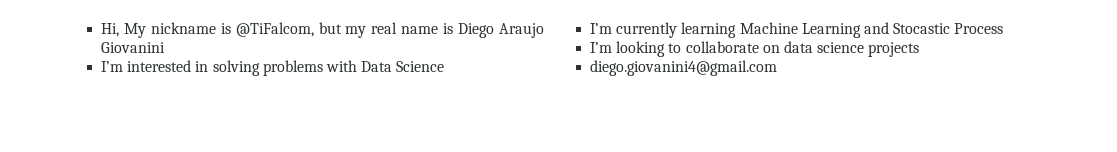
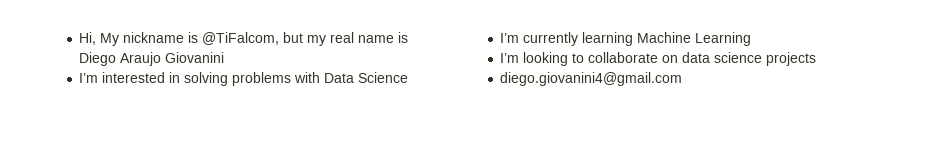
- I’m currently learning Machine Learning and Stocastic Process
+ I’m currently learning Machine Learning

